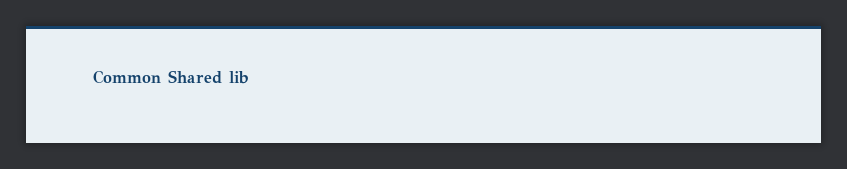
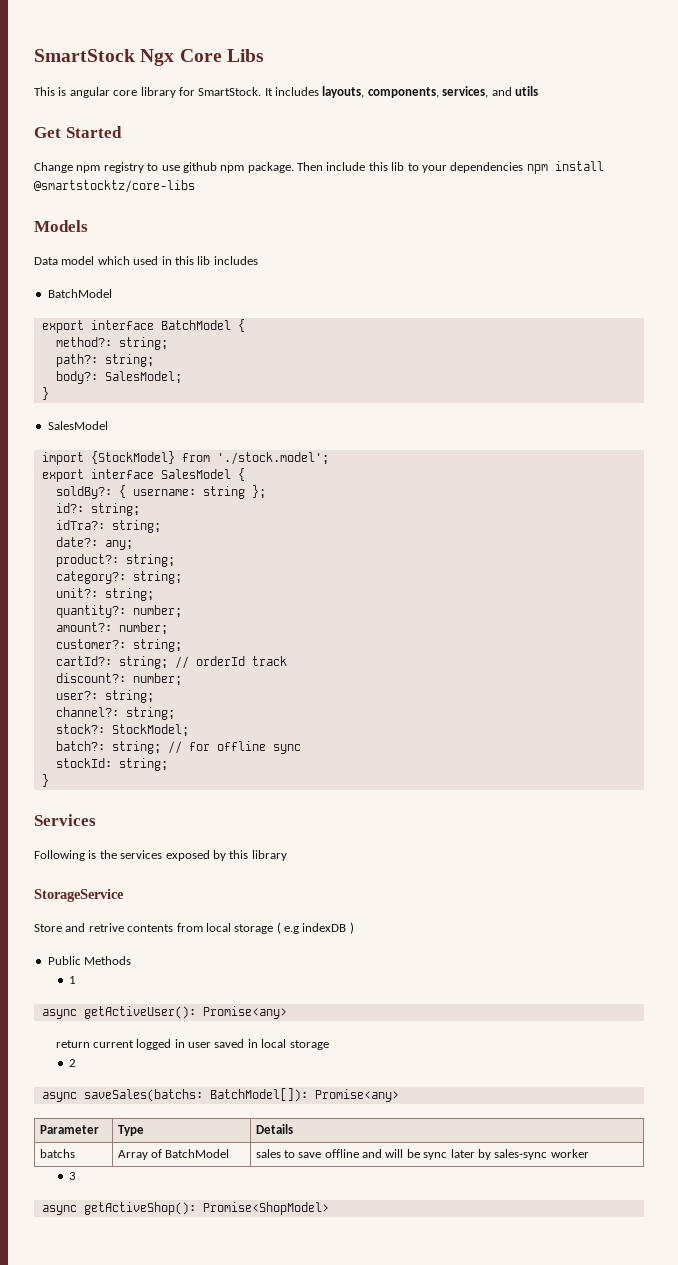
- Common Shared lib
+ SmartStock Ngx Core Libs
+ This is angular core library for SmartStock. It includes layouts, components, services, and utils
+ Get Started
+ Change npm registry to use github npm package. Then include this lib to your dependencies npm install @smartstocktz/core-libs
+ Models
+ Data model which used in this lib includes
+ BatchModel
+ export interface BatchModel {
+ method?: string;
+ path?: string;
+ body?: SalesModel;
+ }
+ SalesModel
+ import {StockModel} from './stock.model';
+ export interface SalesModel {
+ soldBy?: { username: string };
+ id?: string;
+ idTra?: string;
+ date?: any;
+ product?: string;
+ category?: string;
+ unit?: string;
+ quantity?: number;
+ amount?: number;
+ customer?: string;
+ cartId?: string; // orderId track
+ discount?: number;
+ user?: string;
+ channel?: string;
+ stock?: StockModel;
+ batch?: string; // for offline sync
+ stockId: string;
+ }
+ Services
+ Following is the services exposed by this library
+ StorageService
+ Store and retrive contents from local storage ( e.g indexDB )
+ Public Methods
+ 1
+ async getActiveUser(): Promise<any>
+ return current logged in user saved in local storage
+ 2
+ async saveSales(batchs: BatchModel[]): Promise<any>
+ Parameter | Type | Details
+ batchs | Array of BatchModel | sales to save offline and will be sync later by sales-sync worker
+ 3
+ async getActiveShop(): Promise<ShopModel>

